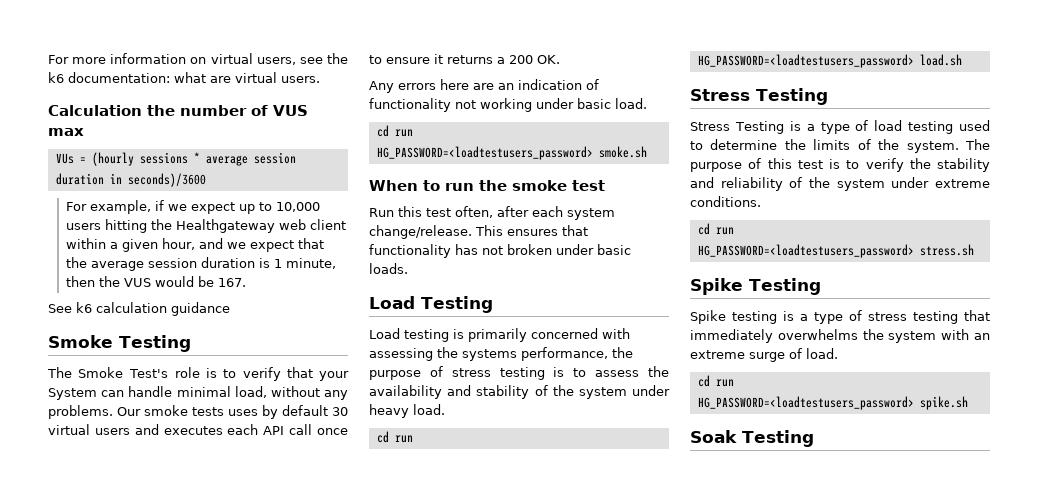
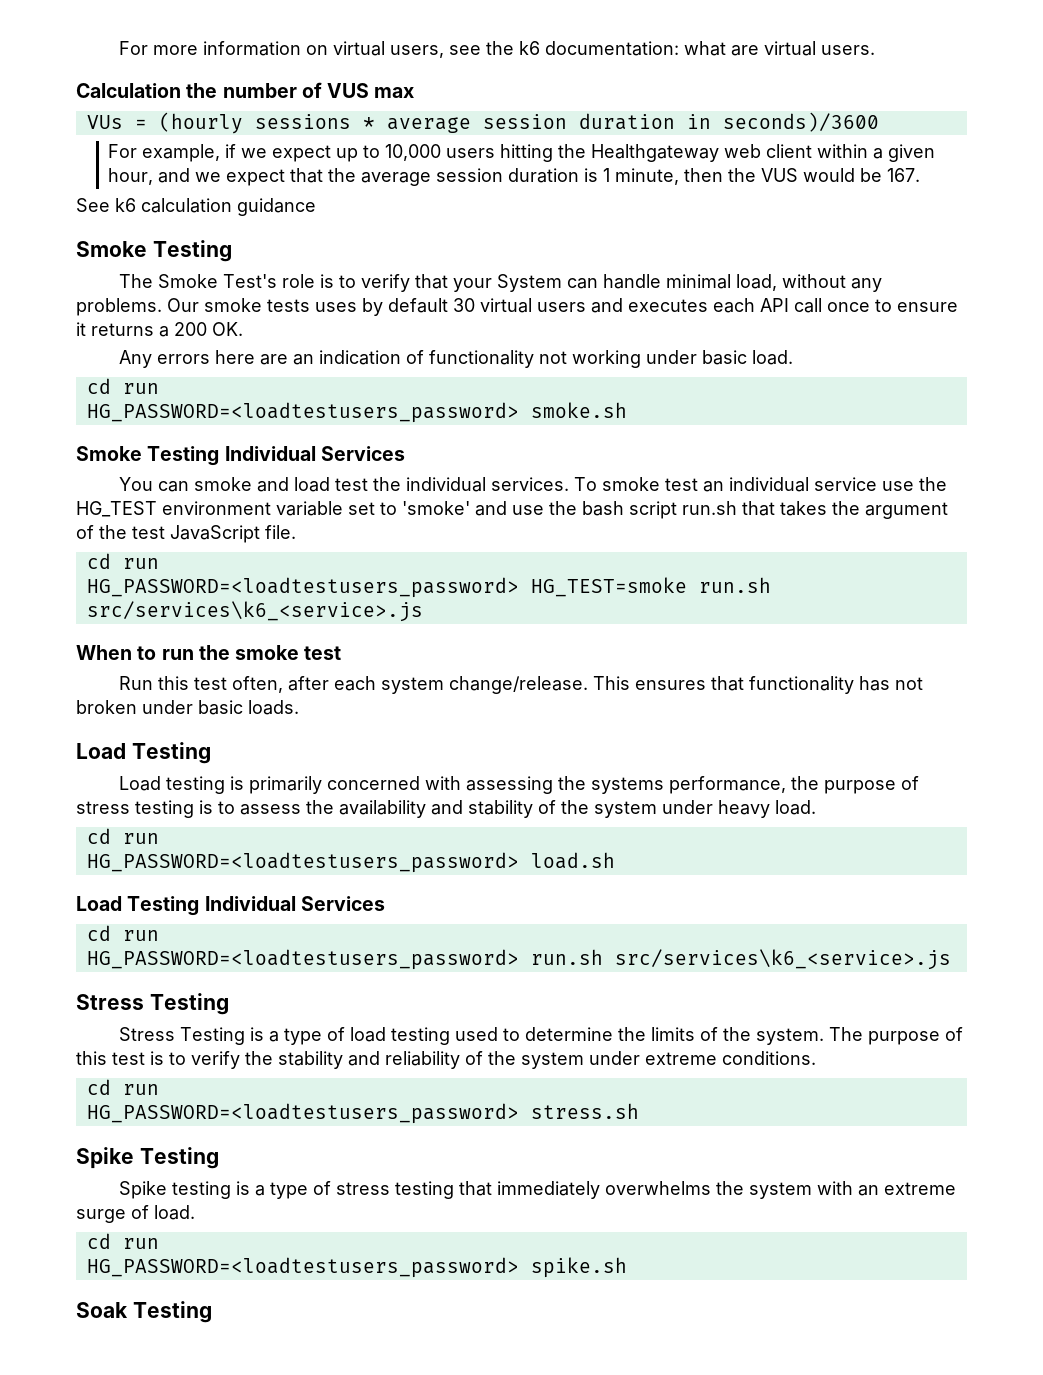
+ Smoke Testing Individual Services
+ You can smoke and load test the individual services. To smoke test an individual service use the HG_TEST environment variable set to 'smoke' and use the bash script run.sh that takes the argument of the test JavaScript file.
+ cd run
+ HG_PASSWORD=<loadtestusers_password> HG_TEST=smoke run.sh src/services\k6_<service>.js
+ Load Testing Individual Services
+ cd run
+ HG_PASSWORD=<loadtestusers_password> run.sh src/services\k6_<service>.js

